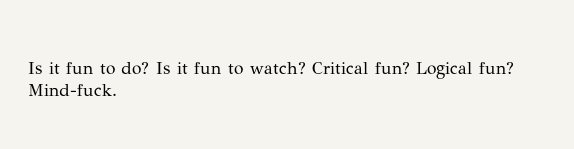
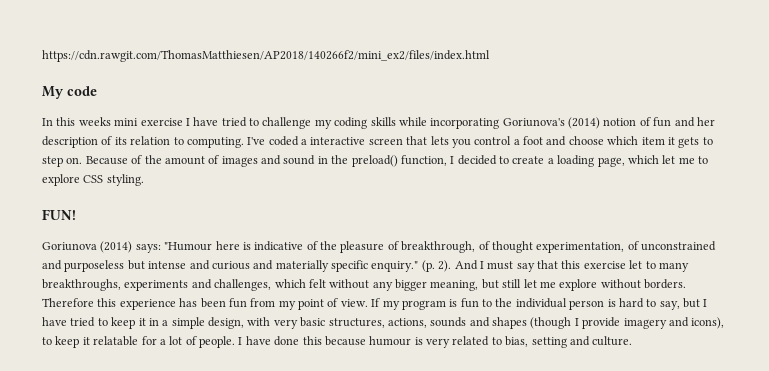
- Is it fun to do? Is it fun to watch? Critical fun? Logical fun? Mind-fuck.
+ https://cdn.rawgit.com/ThomasMatthiesen/AP2018/140266f2/mini_ex2/files/index.html
+ My code
+ In this weeks mini exercise I have tried to challenge my coding skills while incorporating Goriunova's (2014) notion of fun and her description of its relation to computing. I've coded a interactive screen that lets you control a foot and choose which item it gets to step on. Because of the amount of images and sound in the preload() function, I decided to create a loading page, which let me to explore CSS styling.
+ FUN!
+ Goriunova (2014) says: "Humour here is indicative of the pleasure of breakthrough, of thought experimentation, of unconstrained and purposeless but intense and curious and materially specific enquiry." (p. 2). And I must say that this exercise let to many breakthroughs, experiments and challenges, which felt without any bigger meaning, but still let me explore without borders. Therefore this experience has been fun from my point of view. If my program is fun to the individual person is hard to say, but I have tried to keep it in a simple design, with very basic structures, actions, sounds and shapes (though I provide imagery and icons), to keep it relatable for a lot of people. I have done this because humour is very related to bias, setting and culture.

